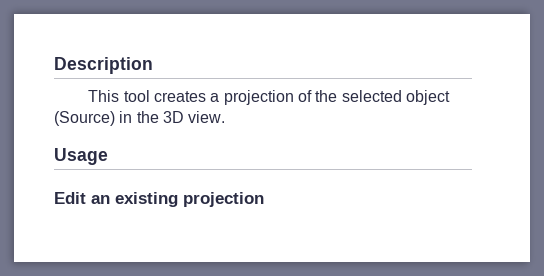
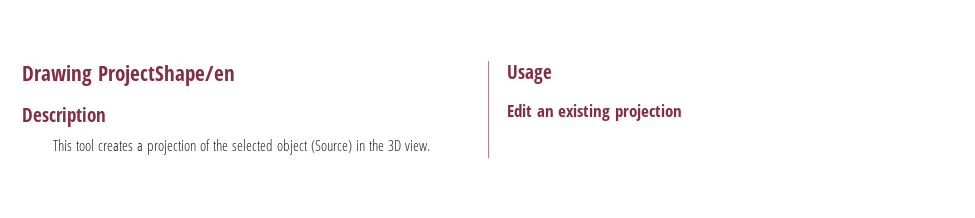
+ Drawing ProjectShape/en

